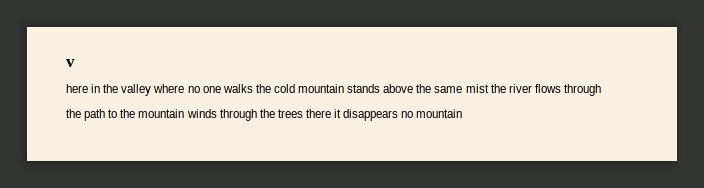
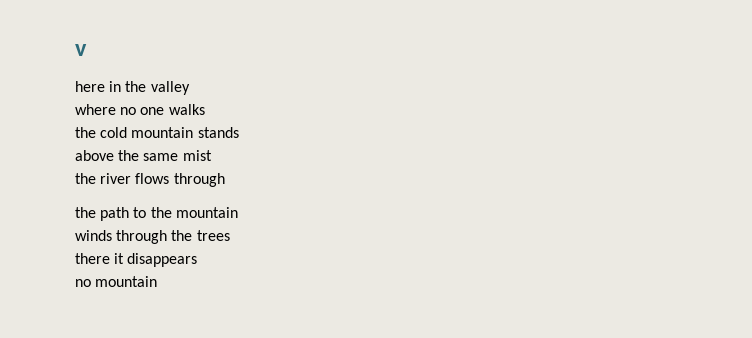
- here in the valley where no one walks the cold mountain stands above the same mist the river flows through
+ here in the valley
+ where no one walks
+ the cold mountain stands
+ above the same mist
+ the river flows through
- the path to the mountain winds through the trees there it disappears no mountain
+ the path to the mountain
+ winds through the trees
+ there it disappears
+ no mountain

